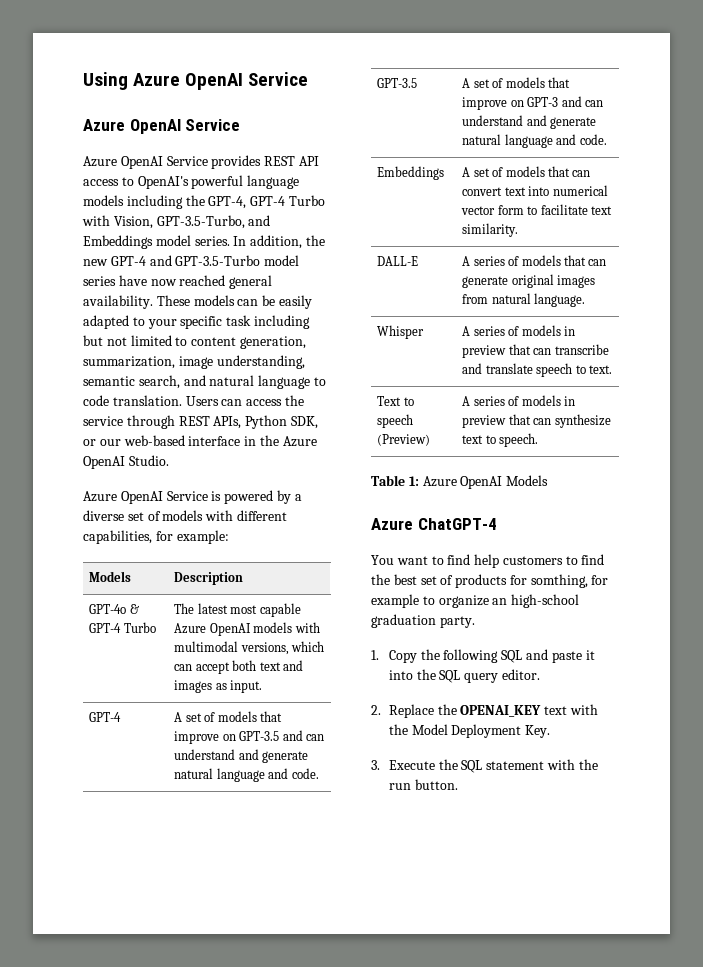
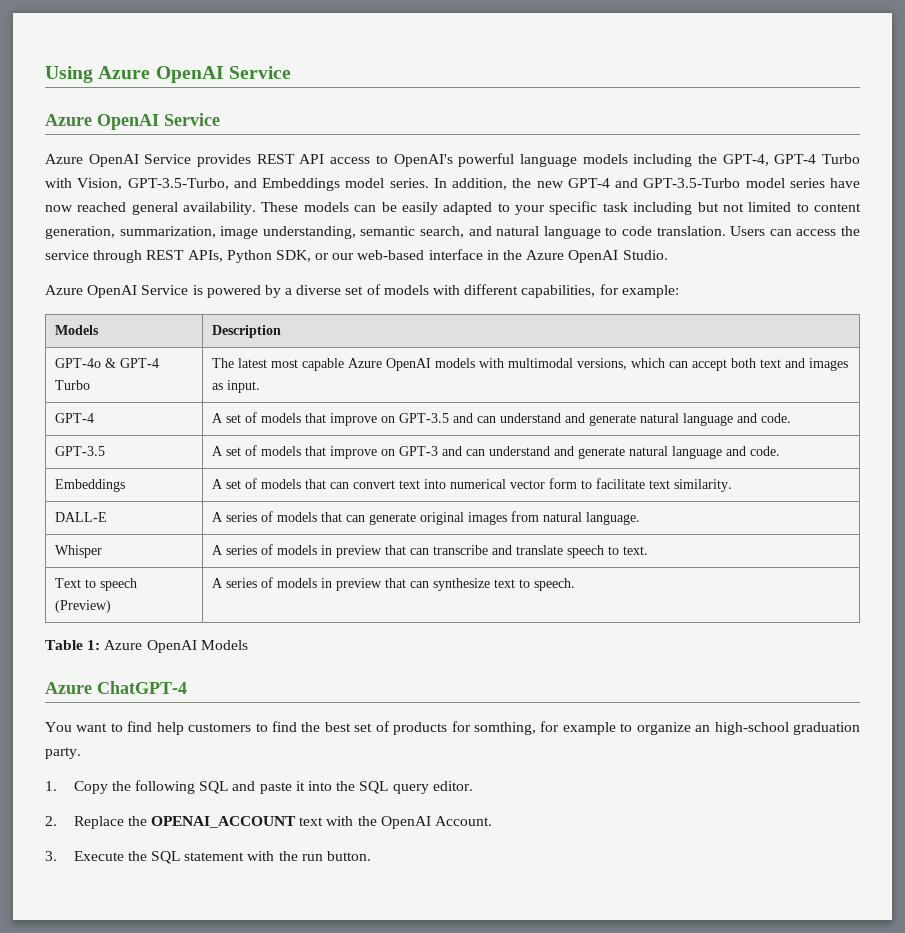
- 2. Replace the OPENAI_KEY text with the Model Deployment Key.
+ 2. Replace the OPENAI_ACCOUNT text with the OpenAI Account.

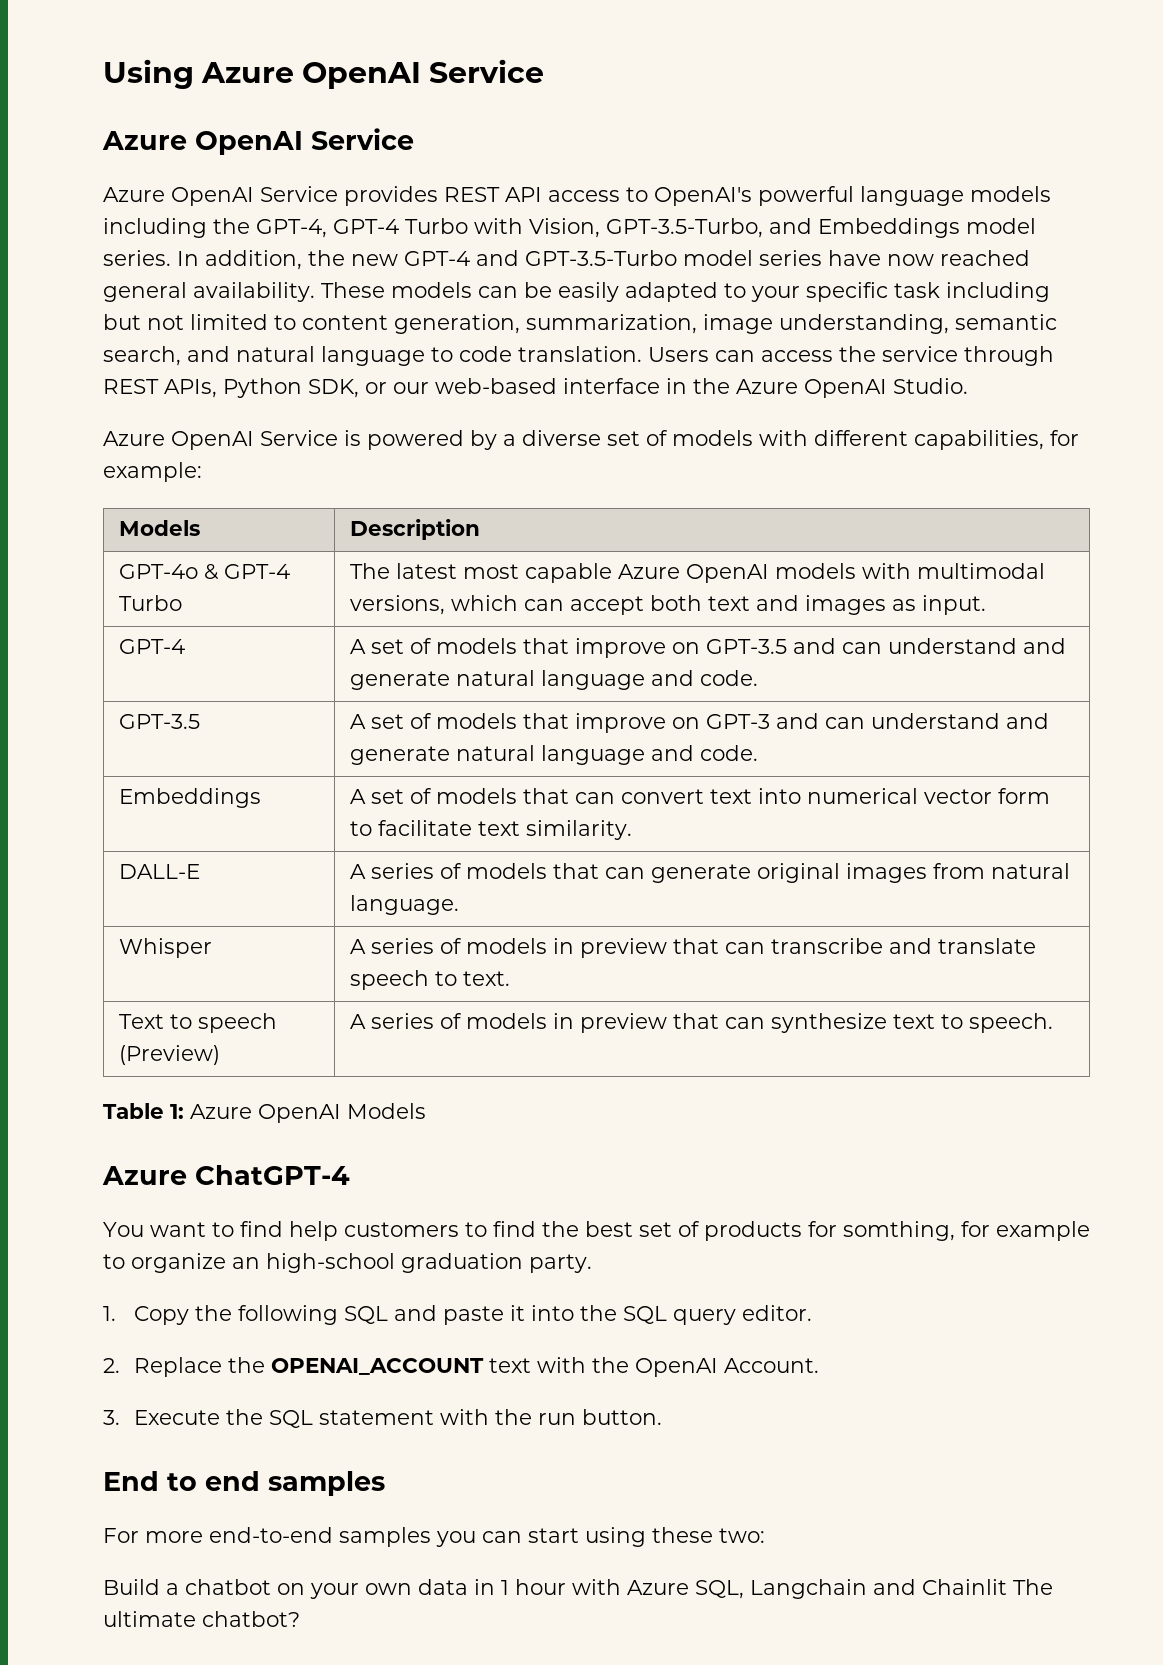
+ End to end samples
+ For more end-to-end samples you can start using these two:
+ Build a chatbot on your own data in 1 hour with Azure SQL, Langchain and Chainlit The ultimate chatbot?

